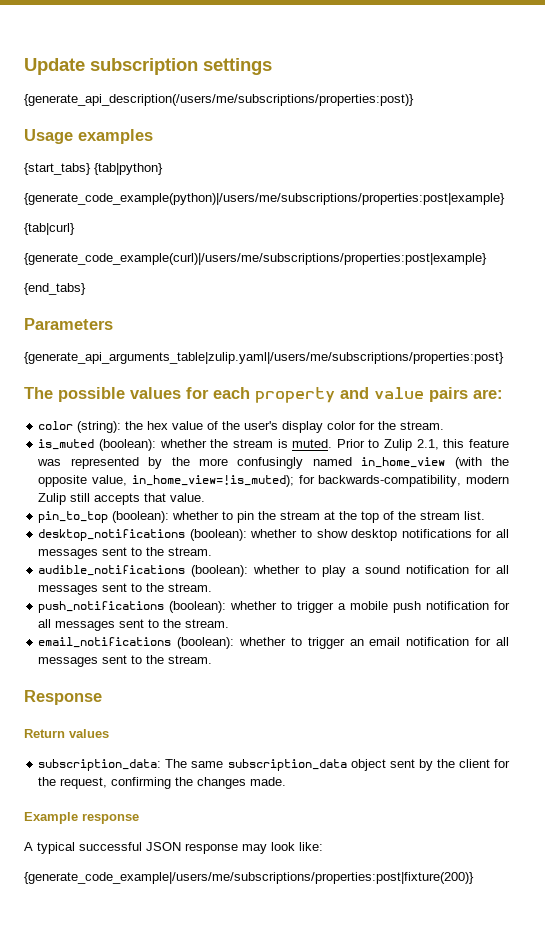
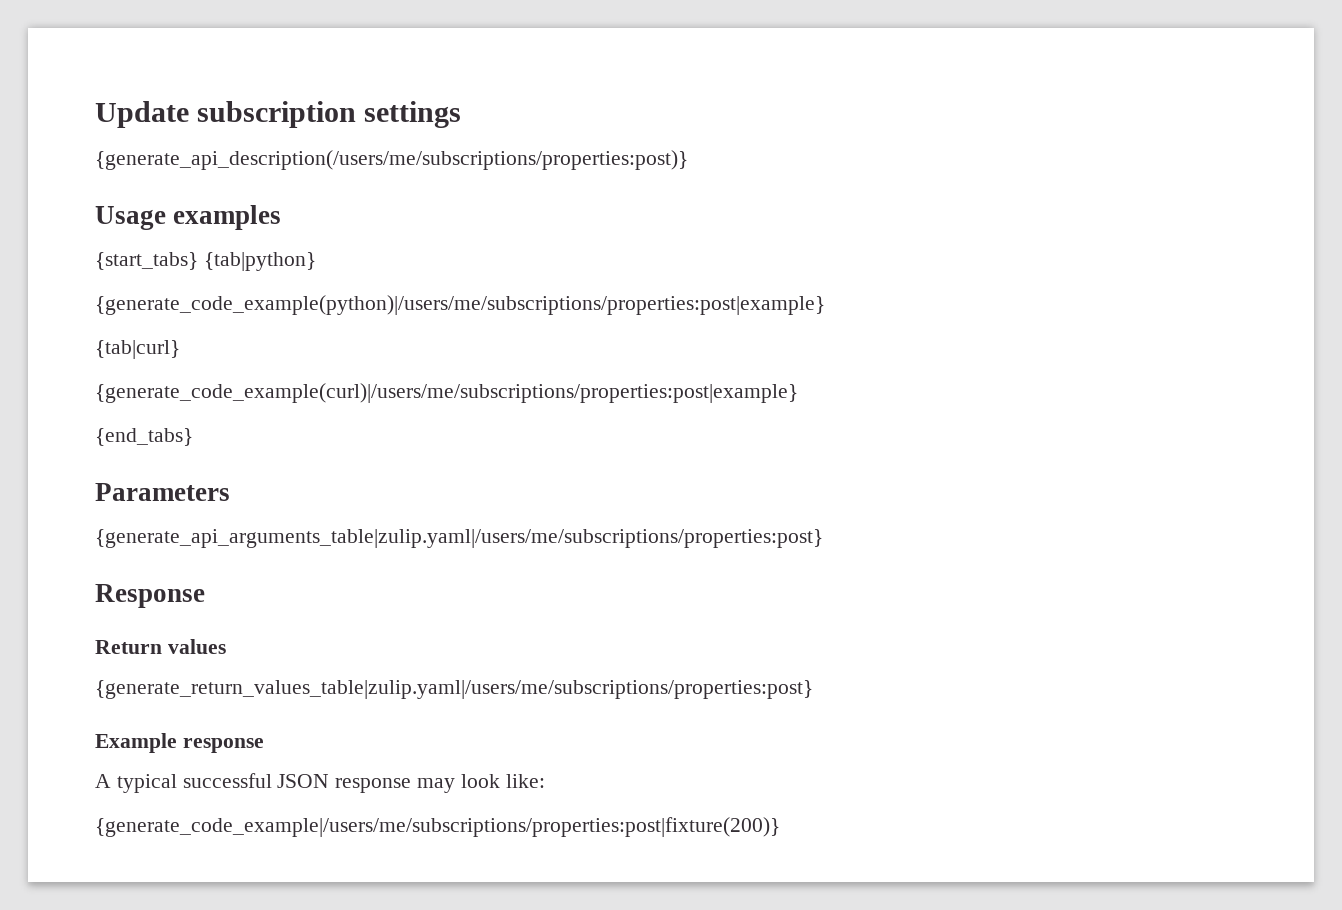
- The possible values for each property and value pairs are:
- color (string): the hex value of the user's display color for the stream.
- is_muted (boolean): whether the stream is muted. Prior to Zulip 2.1, this feature was represented by the more confusingly named in_home_view (with the opposite value, in_home_view=!is_muted); for backwards-compatibility, modern Zulip still accepts that value.
- pin_to_top (boolean): whether to pin the stream at the top of the stream list.
- desktop_notifications (boolean): whether to show desktop notifications for all messages sent to the stream.
- audible_notifications (boolean): whether to play a sound notification for all messages sent to the stream.
- push_notifications (boolean): whether to trigger a mobile push notification for all messages sent to the stream.
- email_notifications (boolean): whether to trigger an email notification for all messages sent to the stream.
  Response
  Return values
- subscription_data: The same subscription_data object sent by the client for the request, confirming the changes made.
+ {generate_return_values_table|zulip.yaml|/users/me/subscriptions/properties:post}

